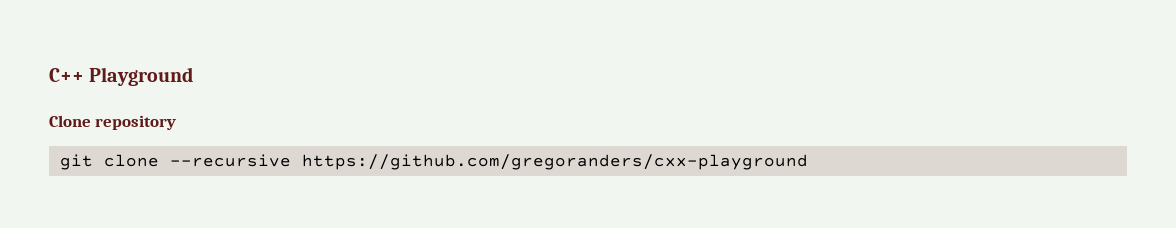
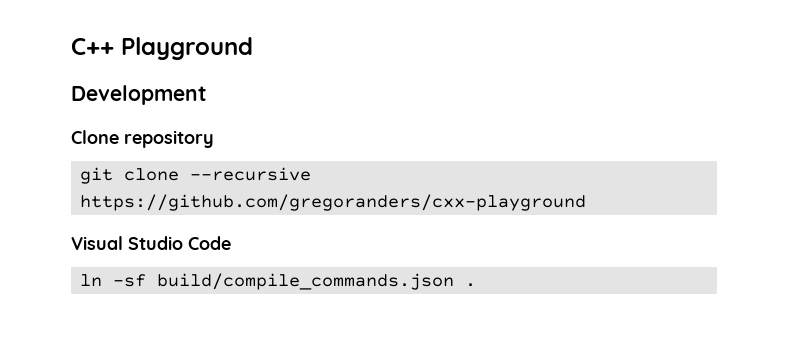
+ Development
+ Visual Studio Code
+ ln -sf build/compile_commands.json .

